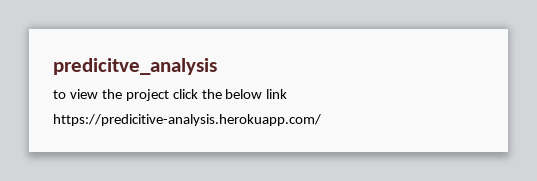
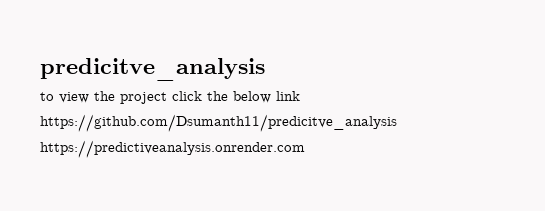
- https://predicitive-analysis.herokuapp.com/
+ https://github.com/Dsumanth11/predicitve_analysis
+ https://predictiveanalysis.onrender.com

